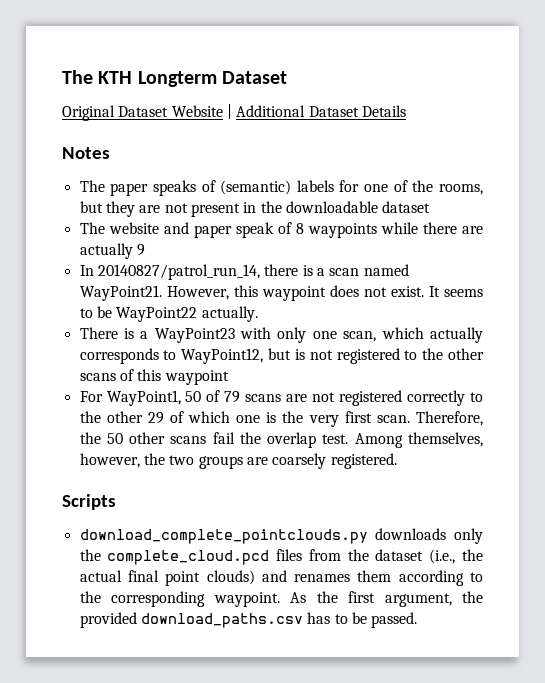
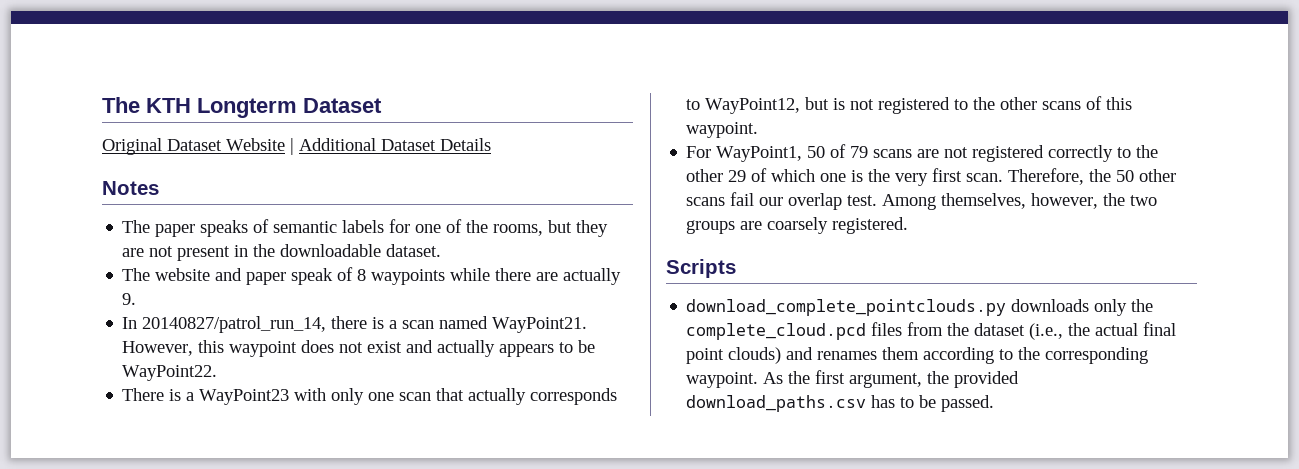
- The paper speaks of (semantic) labels for one of the rooms, but they are not present in the downloadable dataset
+ The paper speaks of semantic labels for one of the rooms, but they are not present in the downloadable dataset.
- The website and paper speak of 8 waypoints while there are actually 9
+ The website and paper speak of 8 waypoints while there are actually 9.
- However, this waypoint does not exist. It seems to be WayPoint22 actually.
+ However, this waypoint does not exist and actually appears to be WayPoint22.
- There is a WayPoint23 with only one scan, which actually corresponds to WayPoint12, but is not registered to the other scans of this waypoint
+ There is a WayPoint23 with only one scan that actually corresponds to WayPoint12, but is not registered to the other scans of this waypoint.
- Therefore, the 50 other scans fail the overlap test.
+ Therefore, the 50 other scans fail our overlap test.

